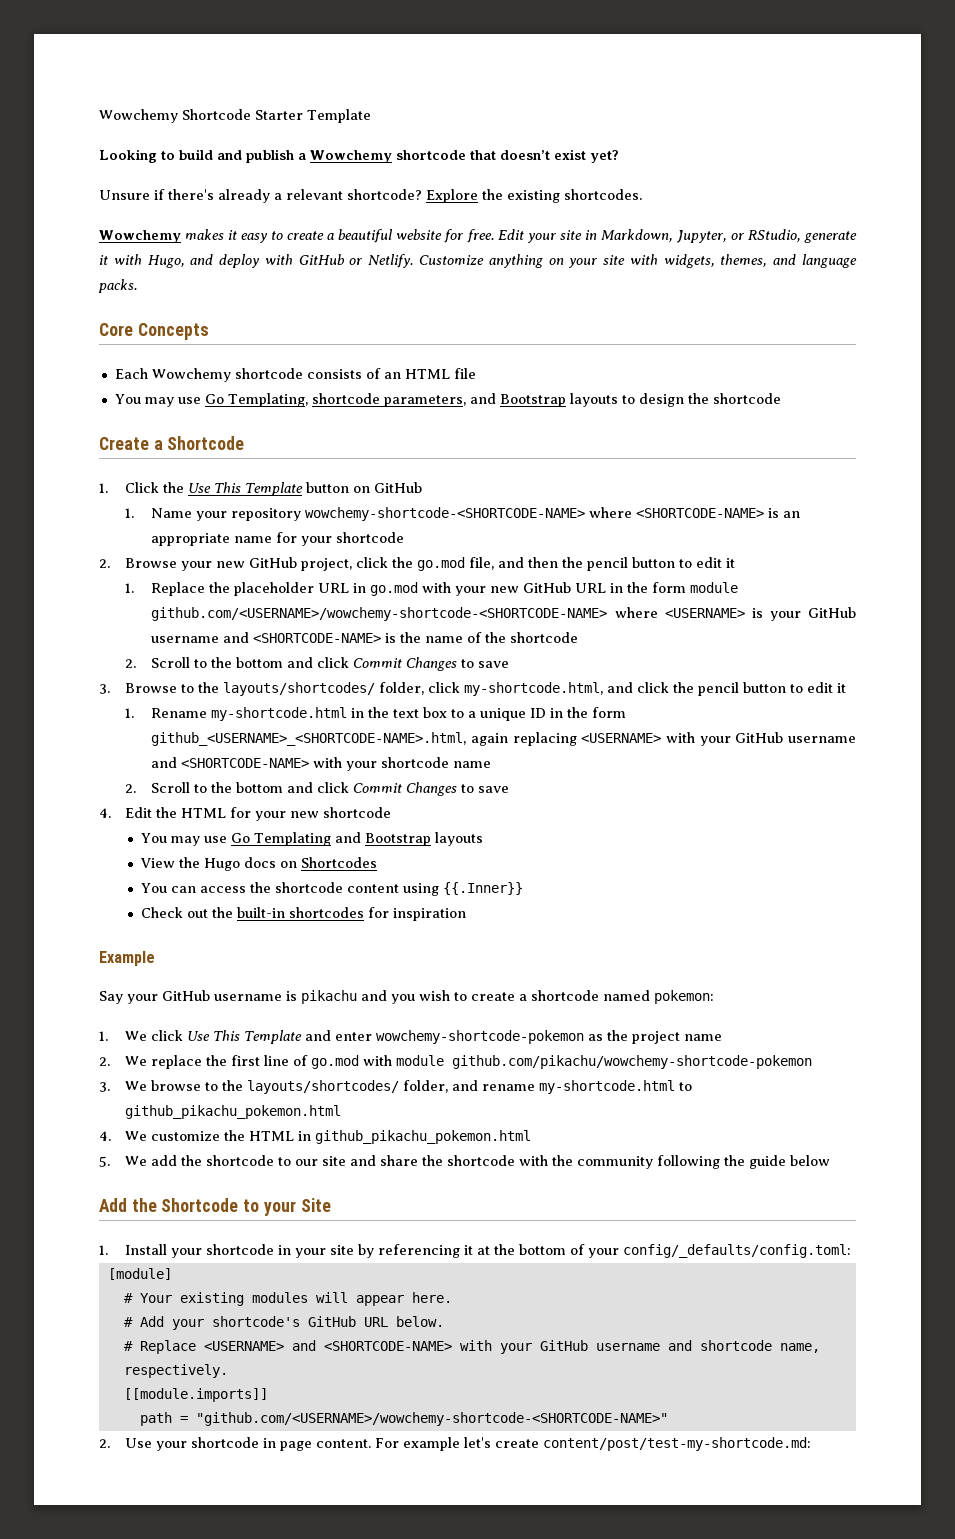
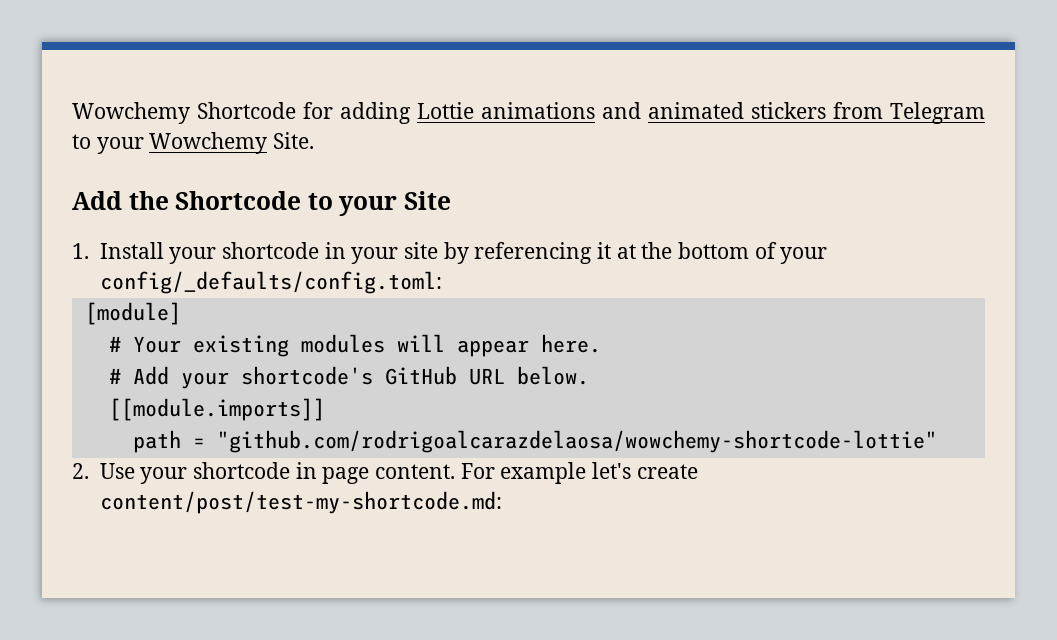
- Wowchemy Shortcode Starter Template
- Looking to build and publish a Wowchemy shortcode that doesn’t exist yet?
- Unsure if there's already a relevant shortcode? Explore the existing shortcodes.
- Wowchemy makes it easy to create a beautiful website for free. Edit your site in Markdown, Jupyter, or RStudio, generate it with Hugo, and deploy with GitHub or Netlify. Customize anything on your site with widgets, themes, and language packs.
- Core Concepts
- Each Wowchemy shortcode consists of an HTML file
- You may use Go Templating, shortcode parameters, and Bootstrap layouts to design the shortcode
- Create a Shortcode
- 1. Click the Use This Template button on GitHub
- 1. Name your repository wowchemy-shortcode-<SHORTCODE-NAME> where <SHORTCODE-NAME> is an appropriate name for your shortcode
- 2. Browse your new GitHub project, click the go.mod file, and then the pencil button to edit it
- 1. Replace the placeholder URL in go.mod with your new GitHub URL in the form module github.com/<USERNAME>/wowchemy-shortcode-<SHORTCODE-NAME> where <USERNAME> is your GitHub username and <SHORTCODE-NAME> is the name of the shortcode
- 2. Scroll to the bottom and click Commit Changes to save
- 3. Browse to the layouts/shortcodes/ folder, click my-shortcode.html, and click the pencil button to edit it
- 1. Rename my-shortcode.html in the text box to a unique ID in the form github_<USERNAME>_<SHORTCODE-NAME>.html, again replacing <USERNAME> with your GitHub username and <SHORTCODE-NAME> with your shortcode name
- 2. Scroll to the bottom and click Commit Changes to save
- 4. Edit the HTML for your new shortcode
- You may use Go Templating and Bootstrap layouts
- View the Hugo docs on Shortcodes
- You can access the shortcode content using {{.Inner}}
- Check out the built-in shortcodes for inspiration
- Example
- Say your GitHub username is pikachu and you wish to create a shortcode named pokemon:
- 1. We click Use This Template and enter wowchemy-shortcode-pokemon as the project name
- 2. We replace the first line of go.mod with module github.com/pikachu/wowchemy-shortcode-pokemon
- 3. We browse to the layouts/shortcodes/ folder, and rename my-shortcode.html to github_pikachu_pokemon.html
- 4. We customize the HTML in github_pikachu_pokemon.html
- 5. We add the shortcode to our site and share the shortcode with the community following the guide below
+ Wowchemy Shortcode for adding Lottie animations and animated stickers from Telegram to your Wowchemy Site.
- # Replace <USERNAME> and <SHORTCODE-NAME> with your GitHub username and shortcode name, respectively.
- path = "github.com/<USERNAME>/wowchemy-shortcode-<SHORTCODE-NAME>"
+ path = "github.com/rodrigoalcarazdelaosa/wowchemy-shortcode-lottie"

